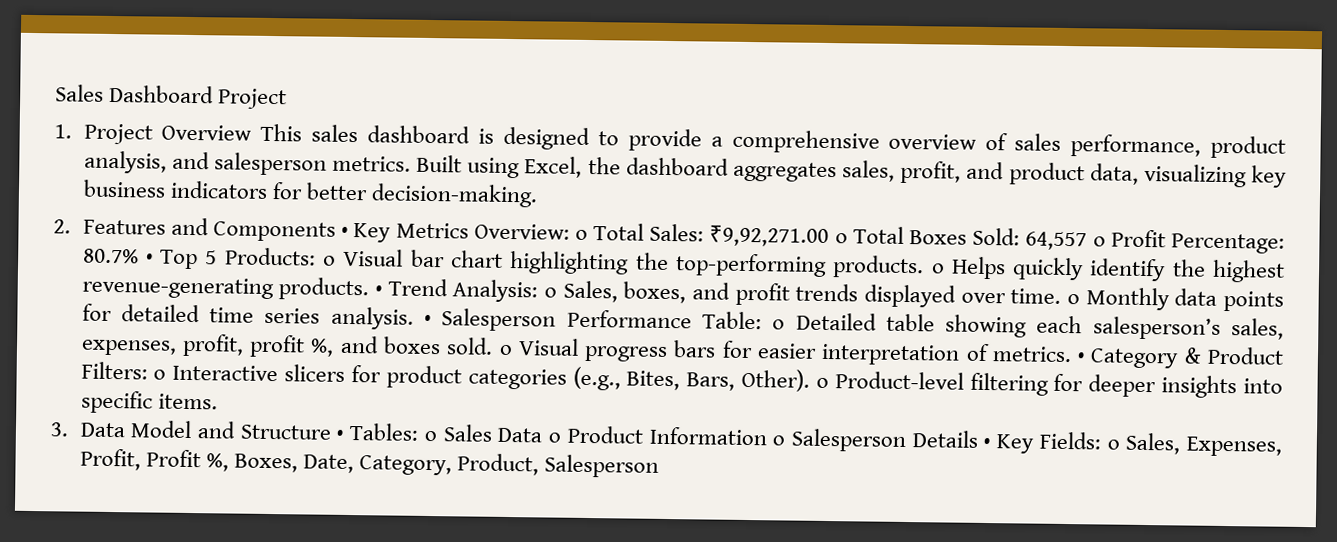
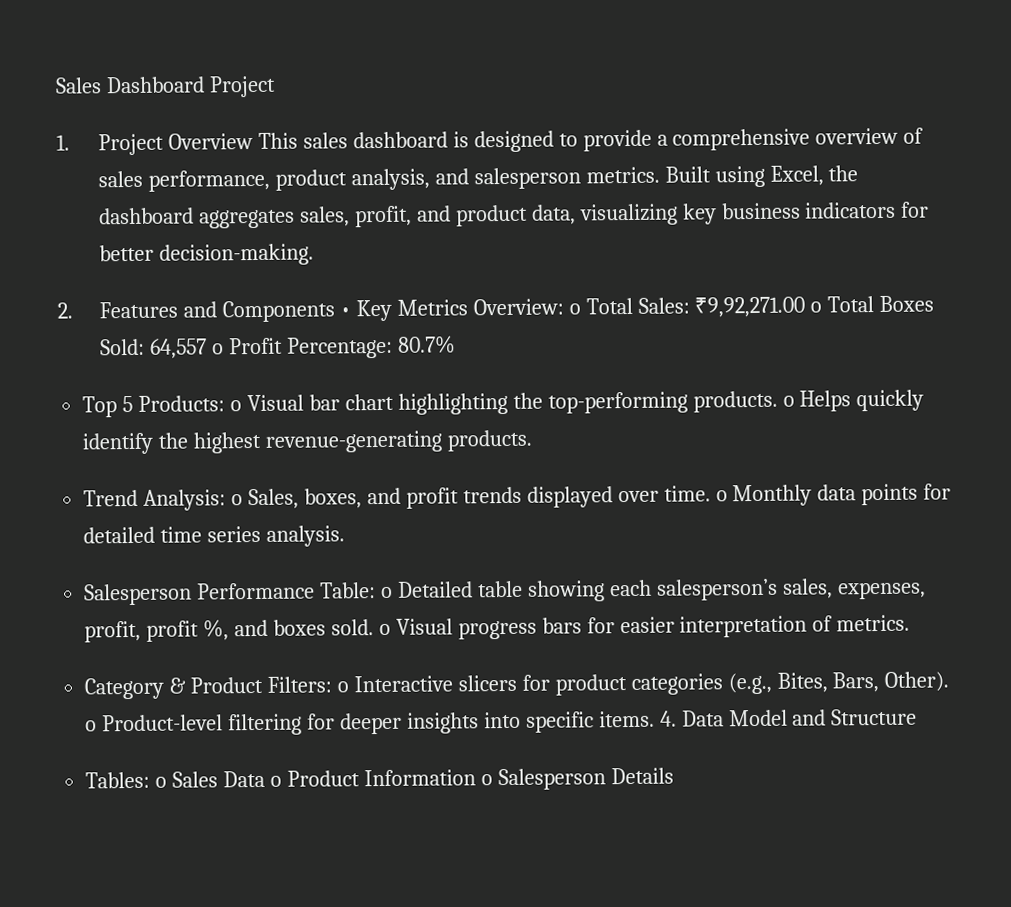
- 80.7% • Top 5 Products:
+ 80.7%
+ Top 5 Products:
- o Visual bar chart highlighting the top-performing products. o Helps quickly identify the highest revenue-generating products. • Trend Analysis:
+ o Visual bar chart highlighting the top-performing products. o Helps quickly identify the highest revenue-generating products.
+ Trend Analysis:
- o Sales, boxes, and profit trends displayed over time. o Monthly data points for detailed time series analysis. • Salesperson Performance Table:
+ o Sales, boxes, and profit trends displayed over time. o Monthly data points for detailed time series analysis.
+ Salesperson Performance Table:
- o Detailed table showing each salesperson’s sales, expenses, profit, profit %, and boxes sold. o Visual progress bars for easier interpretation of metrics. • Category & Product Filters:
+ o Detailed table showing each salesperson’s sales, expenses, profit, profit %, and boxes sold. o Visual progress bars for easier interpretation of metrics.
+ Category & Product Filters:
- o Interactive slicers for product categories (e.g., Bites, Bars, Other). o Product-level filtering for deeper insights into specific items.
- 3. Data Model and Structure • Tables:
+ o Interactive slicers for product categories (e.g., Bites, Bars, Other). o Product-level filtering for deeper insights into specific items. 4. Data Model and Structure
+ Tables:
- o Sales Data o Product Information o Salesperson Details • Key Fields: o Sales, Expenses, Profit, Profit %, Boxes, Date, Category, Product, Salesperson
+ o Sales Data o Product Information o Salesperson Details

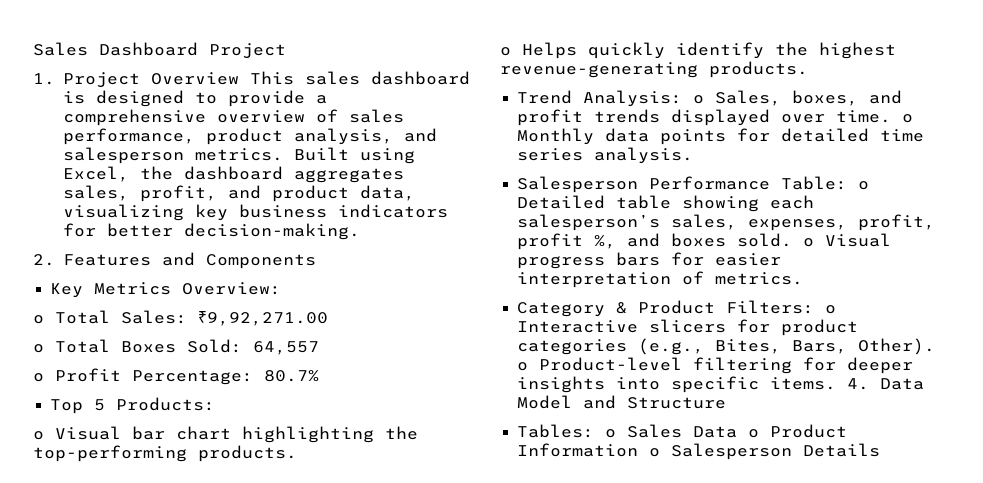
- 2. Features and Components • Key Metrics Overview: o Total Sales: ₹9,92,271.00 o Total Boxes Sold: 64,557 o Profit Percentage: 80.7%
+ 2. Features and Components
+ Key Metrics Overview:
+ o Total Sales: ₹9,92,271.00
+ o Total Boxes Sold: 64,557
+ o Profit Percentage: 80.7%
- Top 5 Products: o Visual bar chart highlighting the top-performing products. o Helps quickly identify the highest revenue-generating products.
+ Top 5 Products:
+ o Visual bar chart highlighting the top-performing products.
+ o Helps quickly identify the highest revenue-generating products.

